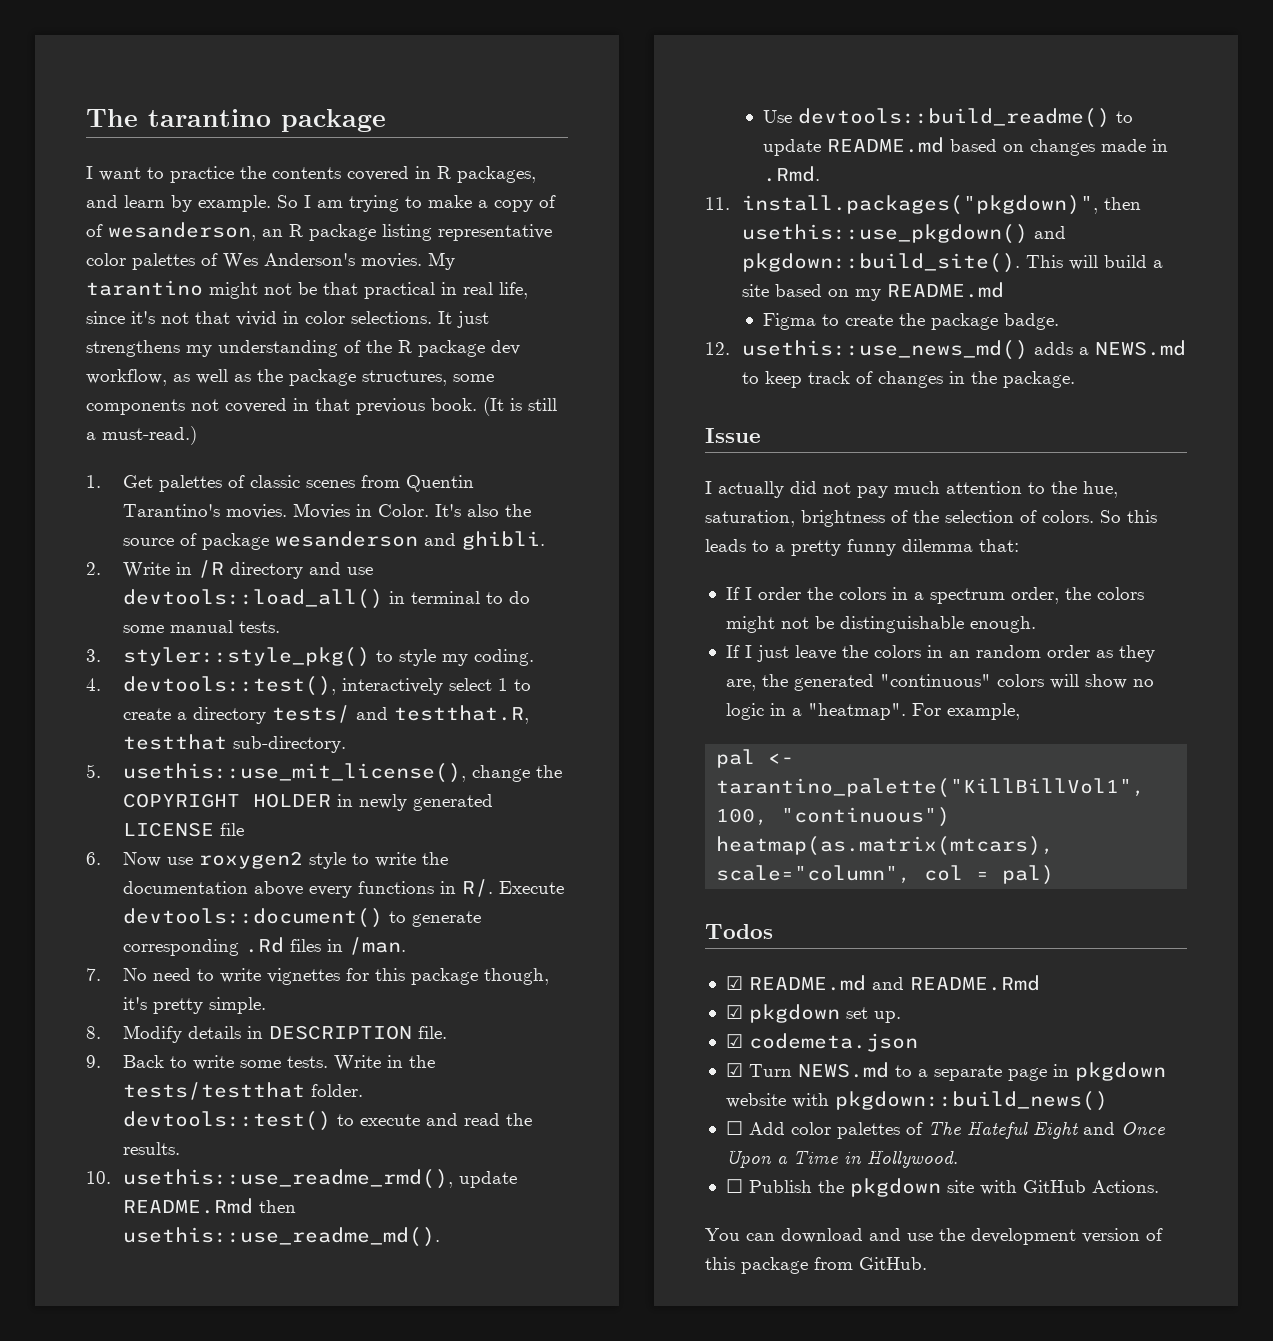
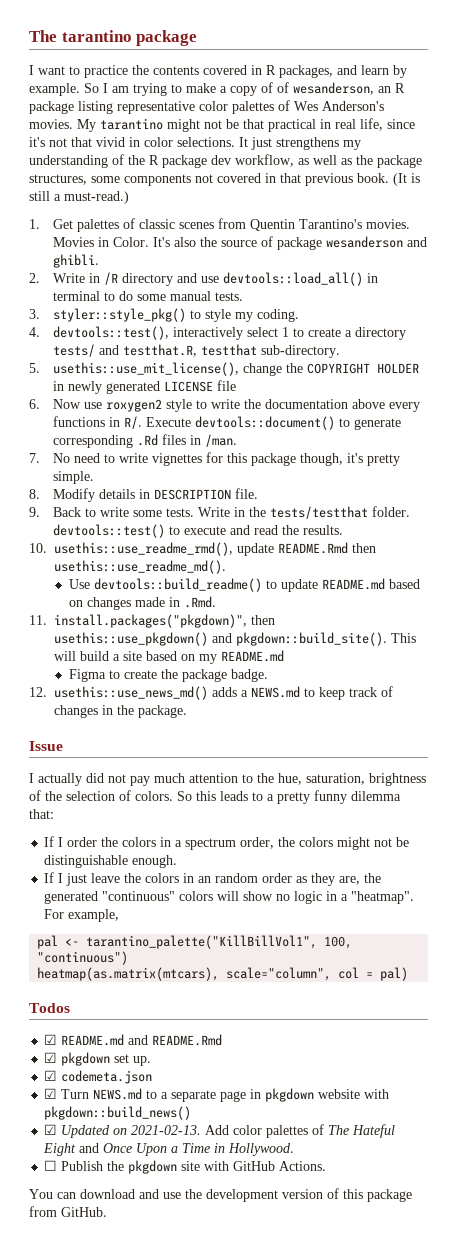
- ☐ Add color palettes of The Hateful Eight and Once Upon a Time in Hollywood.
+ ☑ Updated on 2021-02-13. Add color palettes of The Hateful Eight and Once Upon a Time in Hollywood.

